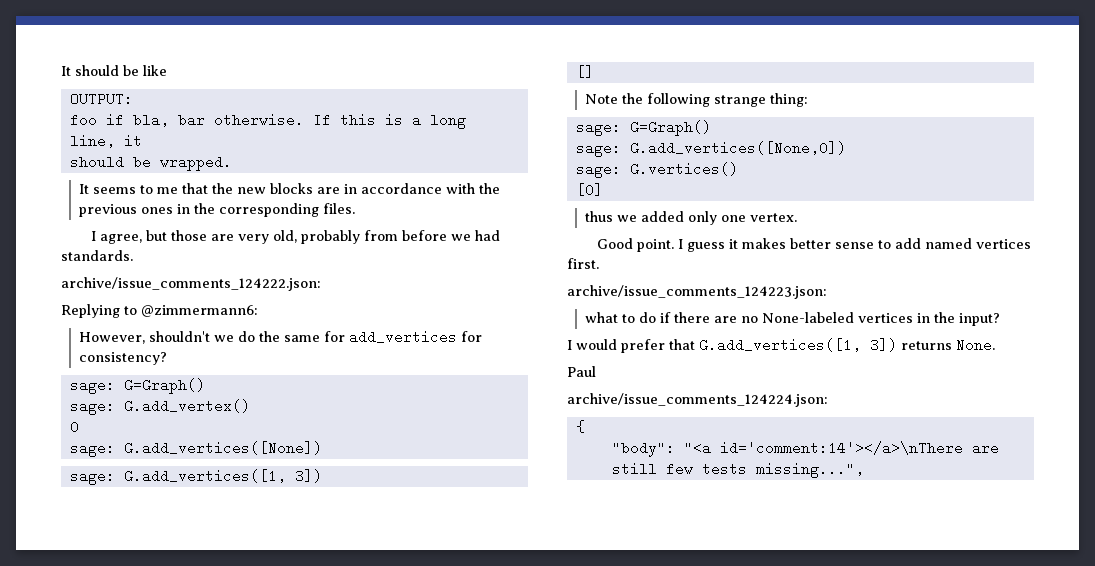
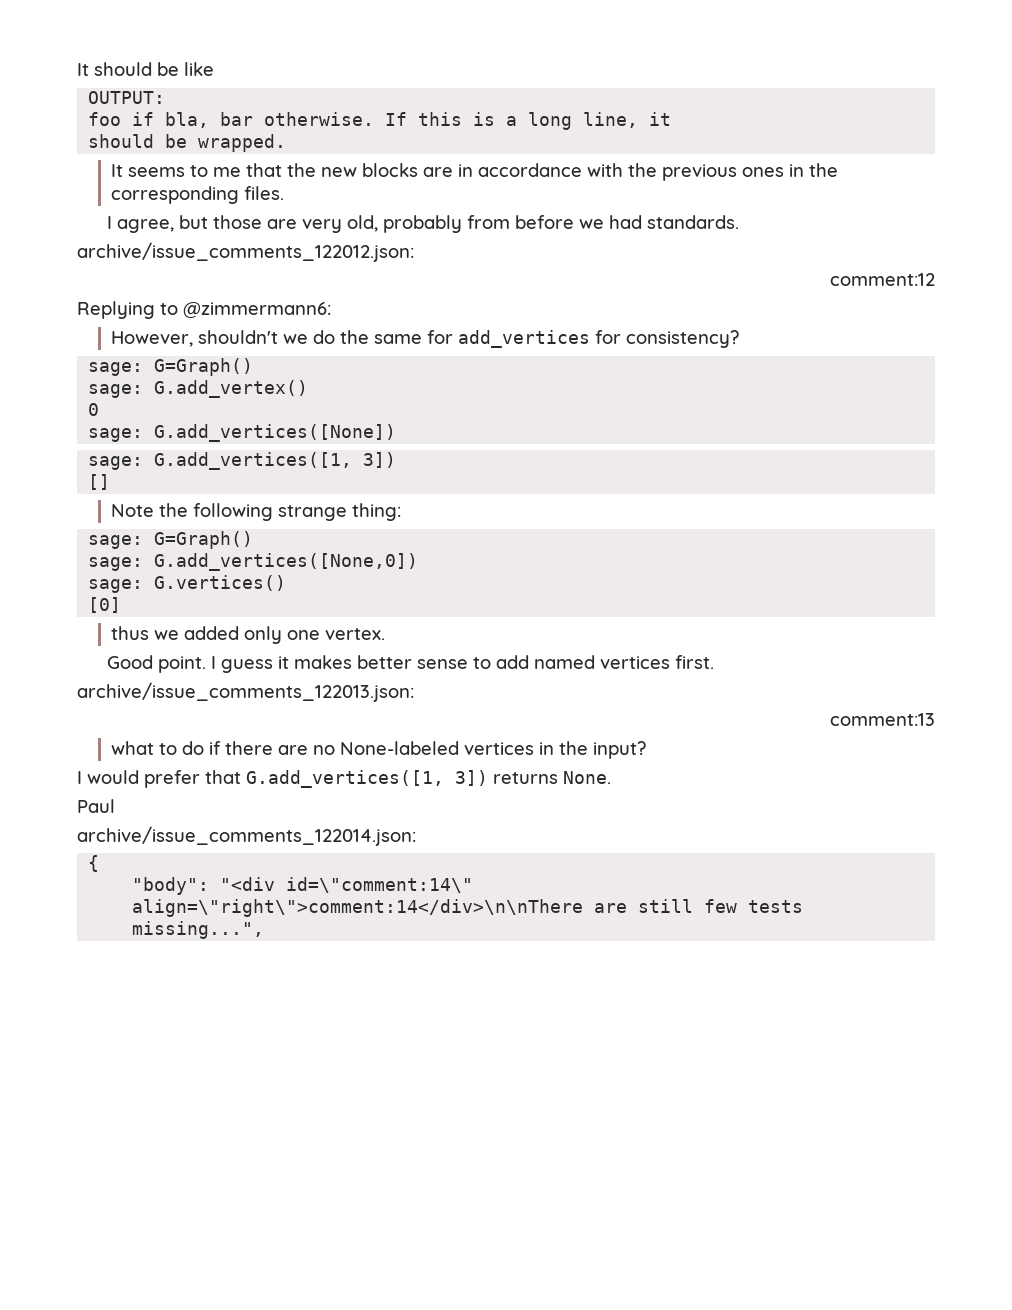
- archive/issue_comments_124222.json:
+ archive/issue_comments_122012.json:
+ comment:12
- archive/issue_comments_124223.json:
+ archive/issue_comments_122013.json:
+ comment:13
- archive/issue_comments_124224.json:
+ archive/issue_comments_122014.json:
- "body": "<a id='comment:14'></a>\nThere are still few tests missing...",
+ "body": "<div id=\"comment:14\" align=\"right\">comment:14</div>\n\nThere are still few tests missing...",

